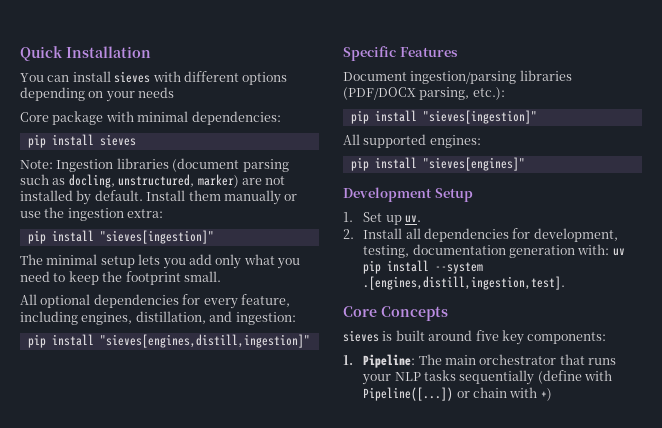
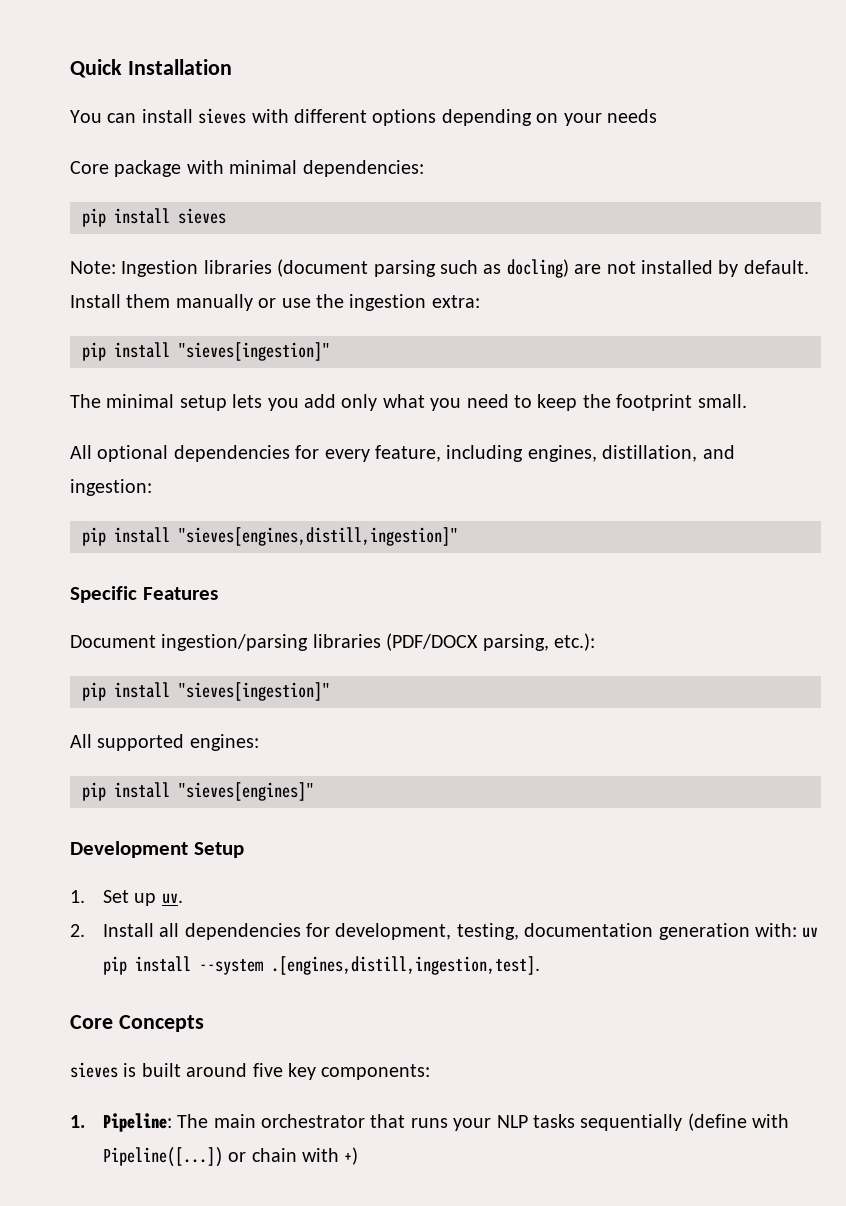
- Note: Ingestion libraries (document parsing such as docling, unstructured, marker) are not installed by default.
+ Note: Ingestion libraries (document parsing such as docling) are not installed by default.

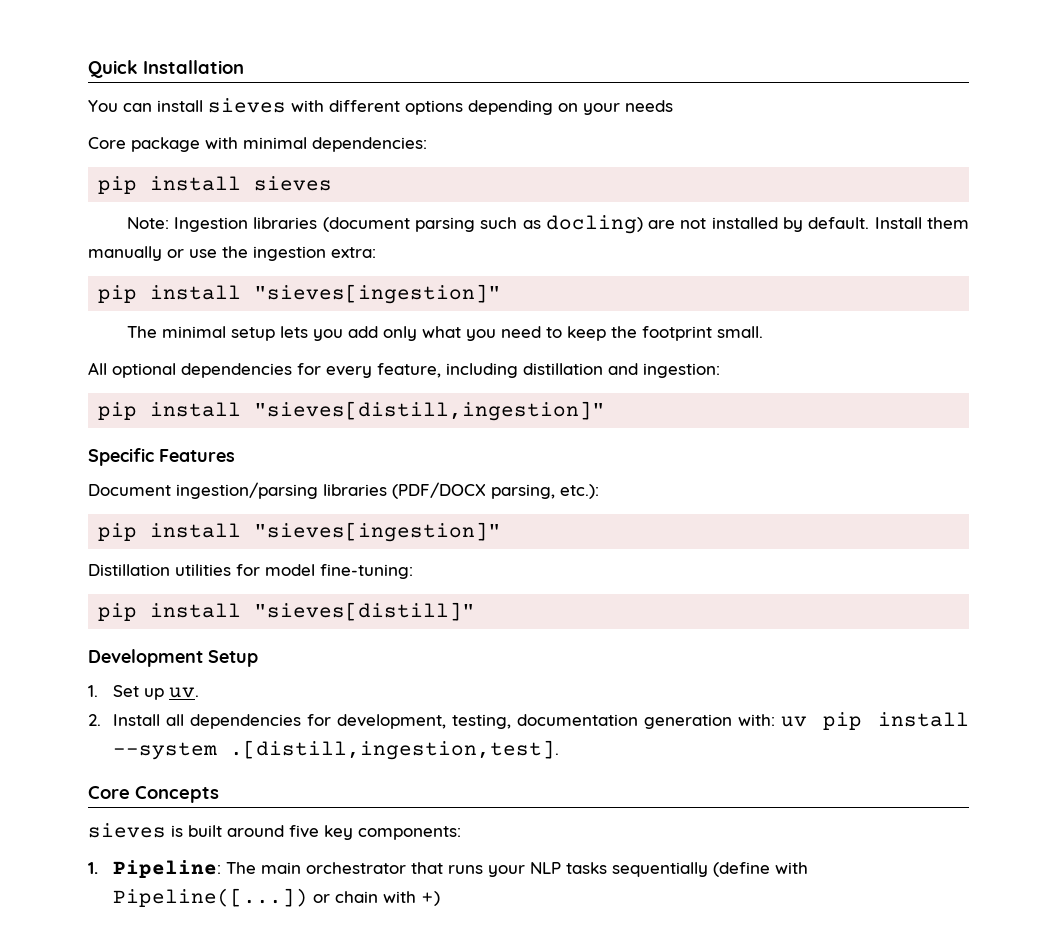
- All optional dependencies for every feature, including engines, distillation, and ingestion:
+ All optional dependencies for every feature, including distillation and ingestion:
- pip install "sieves[engines,distill,ingestion]"
+ pip install "sieves[distill,ingestion]"
- All supported engines:
- pip install "sieves[engines]"
+ Distillation utilities for model fine-tuning:
+ pip install "sieves[distill]"
- 2. Install all dependencies for development, testing, documentation generation with: uv pip install --system .[engines,distill,ingestion,test].
+ 2. Install all dependencies for development, testing, documentation generation with: uv pip install --system .[distill,ingestion,test].

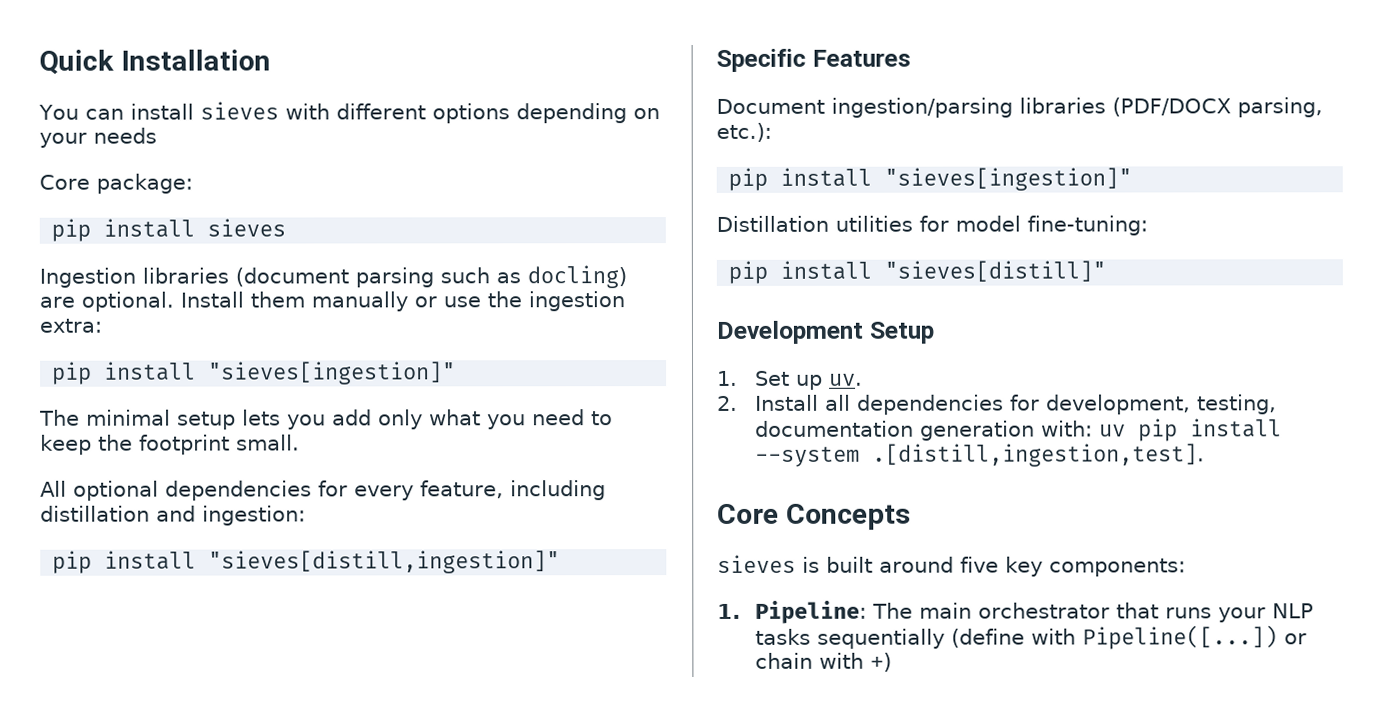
- Core package with minimal dependencies:
+ Core package:
- Note: Ingestion libraries (document parsing such as docling) are not installed by default.
+ Ingestion libraries (document parsing such as docling) are optional.

